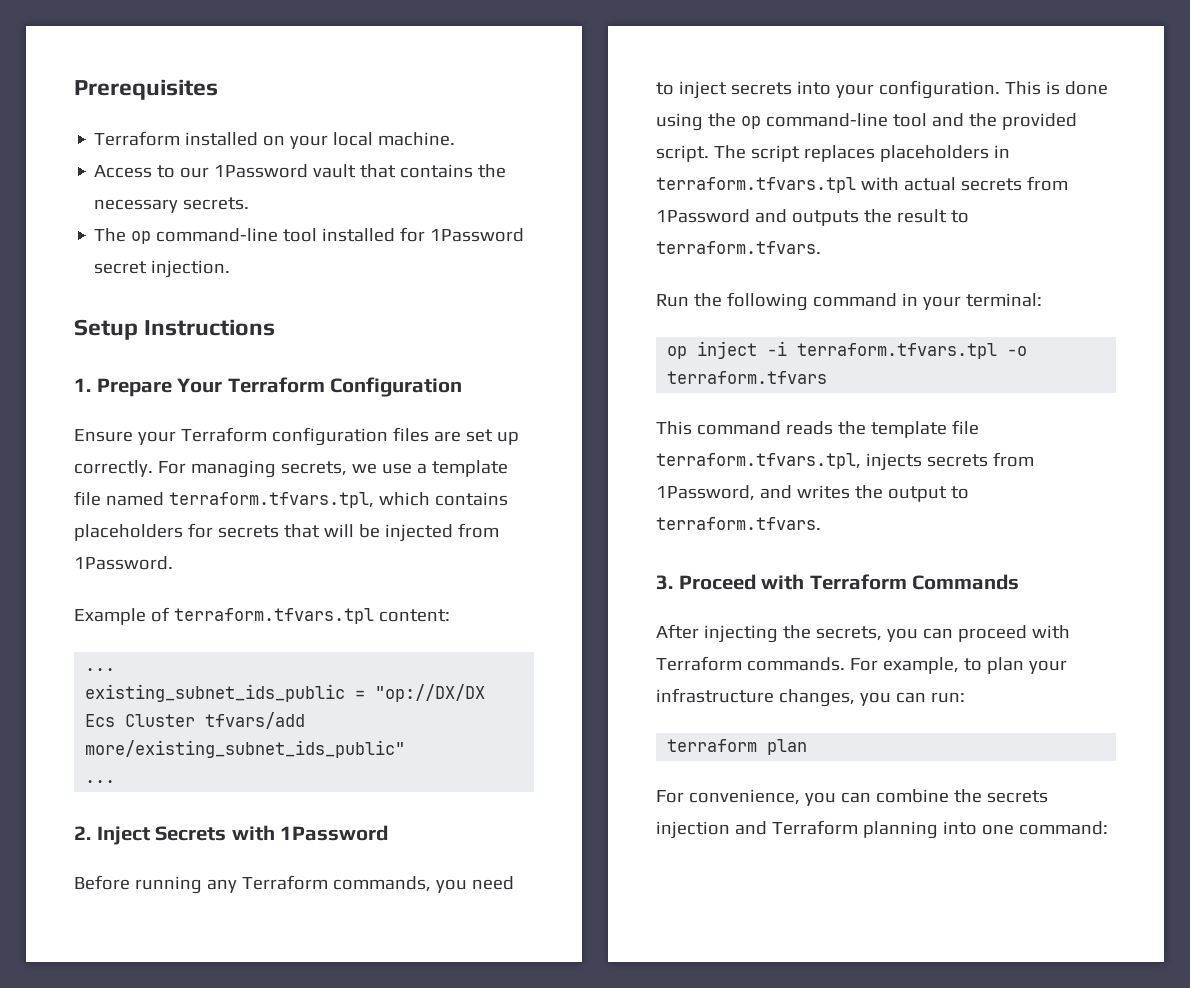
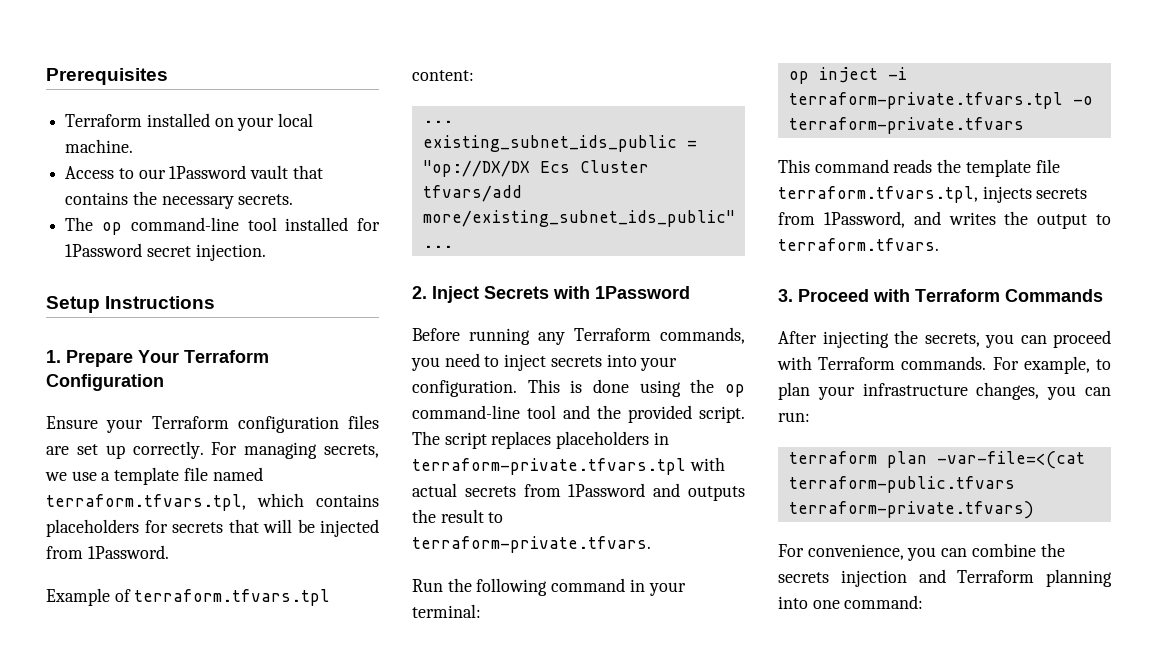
- The script replaces placeholders in terraform.tfvars.tpl with actual secrets from 1Password and outputs the result to terraform.tfvars.
+ The script replaces placeholders in terraform-private.tfvars.tpl with actual secrets from 1Password and outputs the result to terraform-private.tfvars.
- op inject -i terraform.tfvars.tpl -o terraform.tfvars
+ op inject -i terraform-private.tfvars.tpl -o terraform-private.tfvars
- terraform plan
+ terraform plan -var-file=<(cat terraform-public.tfvars terraform-private.tfvars)

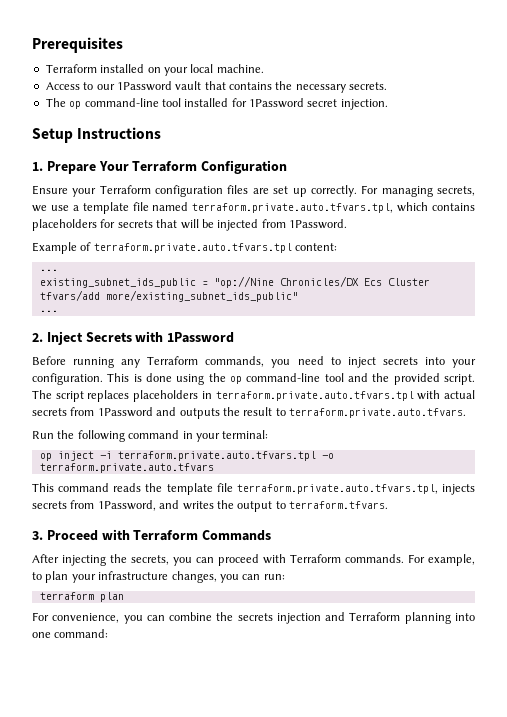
- For managing secrets, we use a template file named terraform.tfvars.tpl, which contains placeholders for secrets that will be injected from 1Password.
+ For managing secrets, we use a template file named terraform.private.auto.tfvars.tpl, which contains placeholders for secrets that will be injected from 1Password.
- Example of terraform.tfvars.tpl content:
+ Example of terraform.private.auto.tfvars.tpl content:
- existing_subnet_ids_public = "op://DX/DX Ecs Cluster tfvars/add more/existing_subnet_ids_public"
+ existing_subnet_ids_public = "op://Nine Chronicles/DX Ecs Cluster tfvars/add more/existing_subnet_ids_public"
- The script replaces placeholders in terraform-private.tfvars.tpl with actual secrets from 1Password and outputs the result to terraform-private.tfvars.
+ The script replaces placeholders in terraform.private.auto.tfvars.tpl with actual secrets from 1Password and outputs the result to terraform.private.auto.tfvars.
- op inject -i terraform-private.tfvars.tpl -o terraform-private.tfvars
+ op inject -i terraform.private.auto.tfvars.tpl -o terraform.private.auto.tfvars
- This command reads the template file terraform.tfvars.tpl, injects secrets from 1Password, and writes the output to terraform.tfvars.
+ This command reads the template file terraform.private.auto.tfvars.tpl, injects secrets from 1Password, and writes the output to terraform.tfvars.
- terraform plan -var-file=<(cat terraform-public.tfvars terraform-private.tfvars)
+ terraform plan

